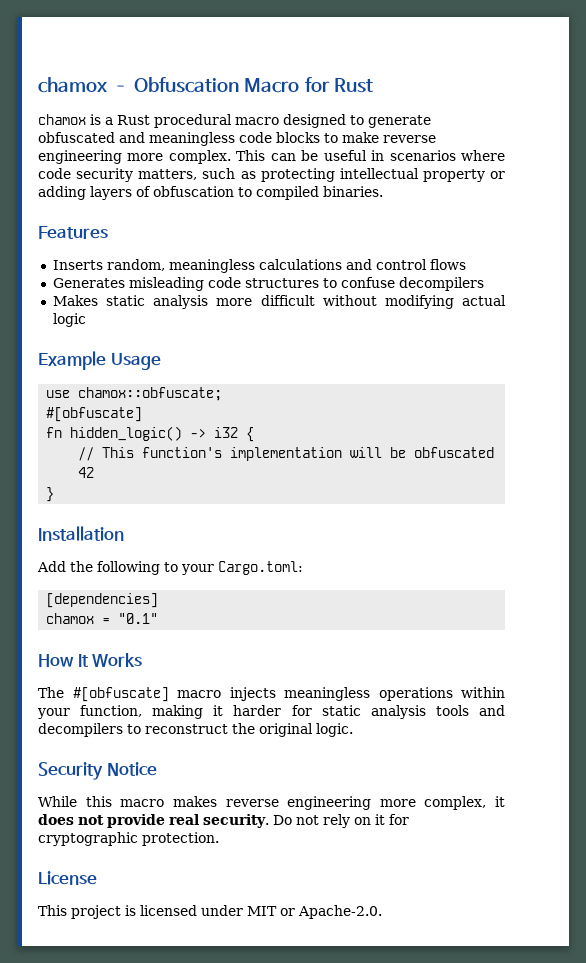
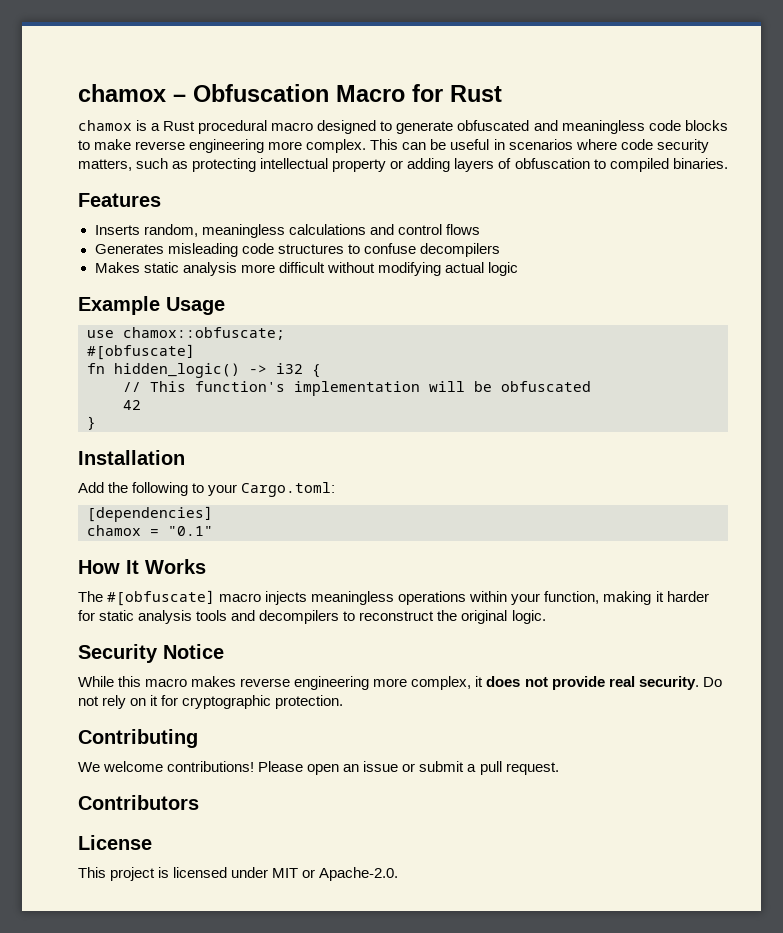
+ Contributing
+ We welcome contributions! Please open an issue or submit a pull request.
+ Contributors

